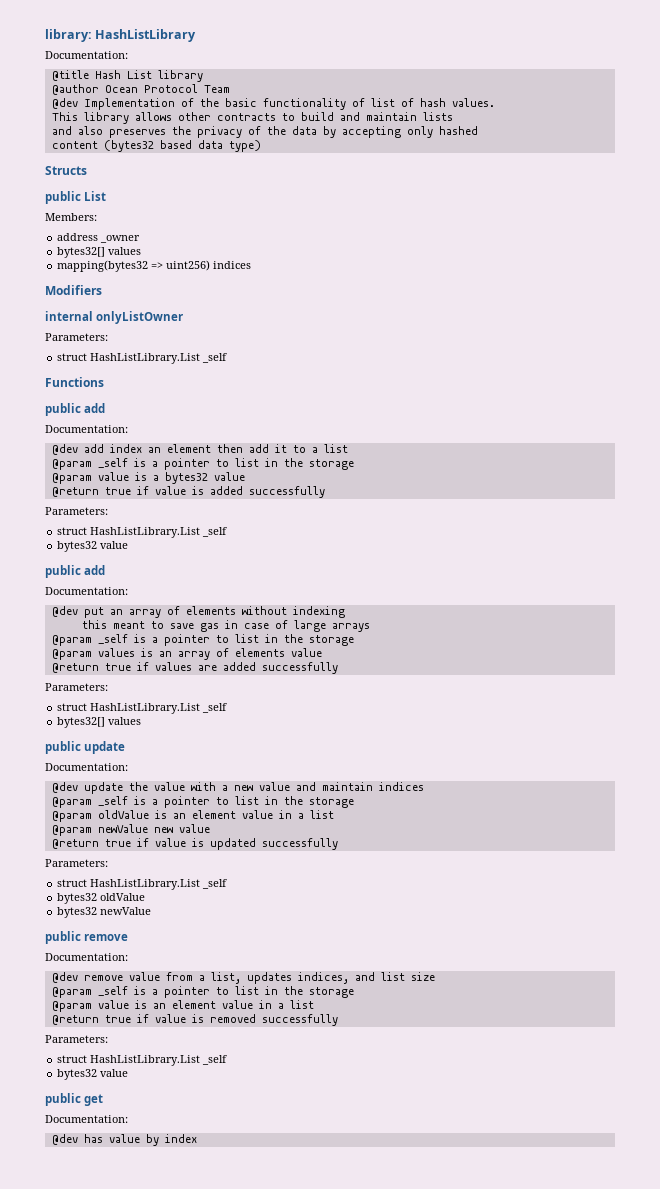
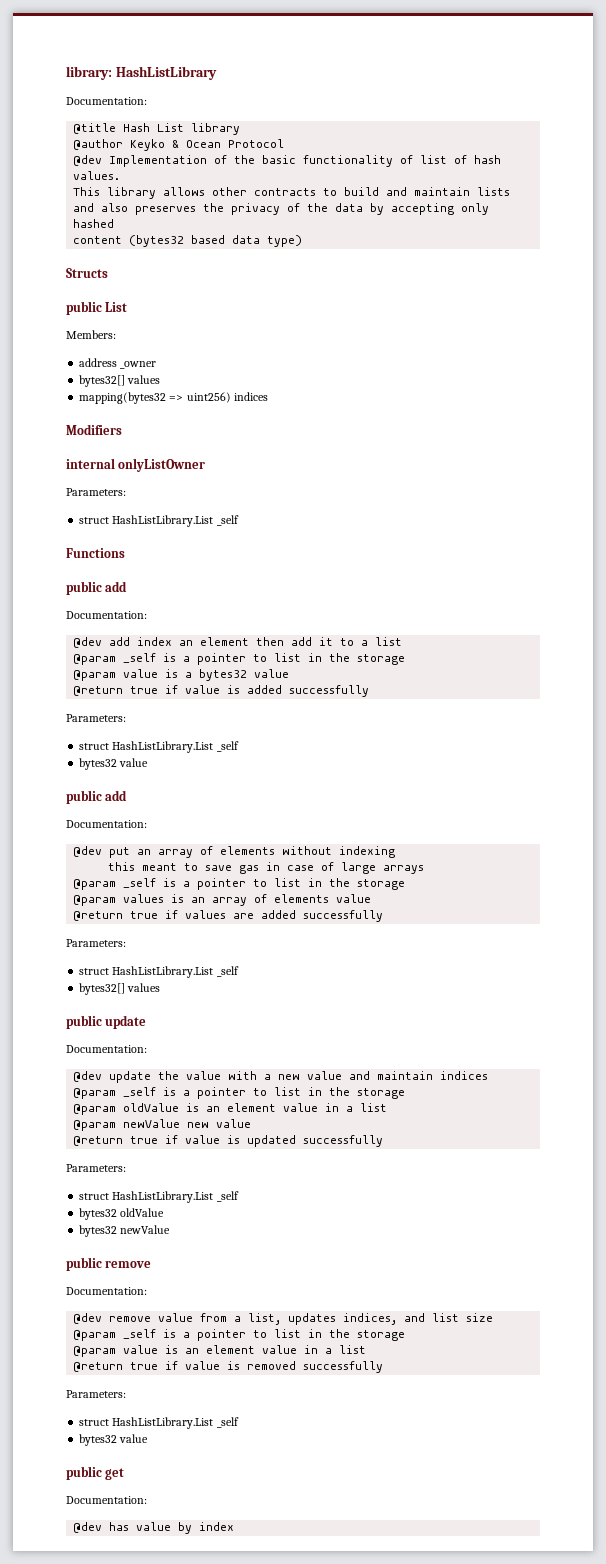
- @author Ocean Protocol Team
+ @author Keyko & Ocean Protocol

